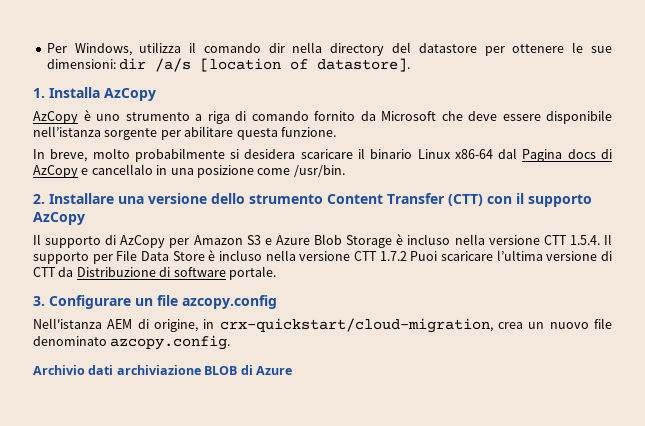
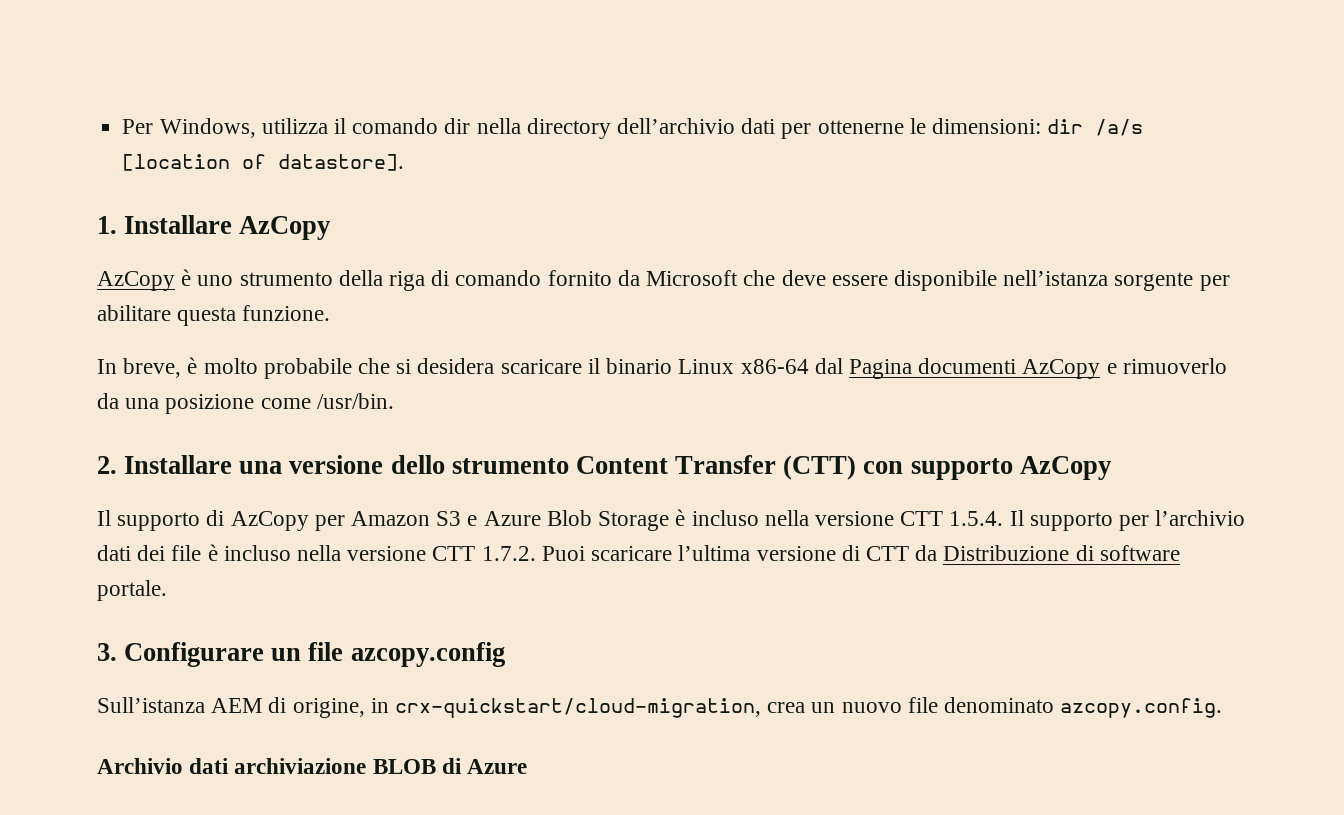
- Per Windows, utilizza il comando dir nella directory del datastore per ottenere le sue dimensioni: dir /a/s [location of datastore].
+ Per Windows, utilizza il comando dir nella directory dell’archivio dati per ottenerne le dimensioni: dir /a/s [location of datastore].
- 1. Installa AzCopy
+ 1. Installare AzCopy
- AzCopy è uno strumento a riga di comando fornito da Microsoft che deve essere disponibile nell’istanza sorgente per abilitare questa funzione.
+ AzCopy è uno strumento della riga di comando fornito da Microsoft che deve essere disponibile nell’istanza sorgente per abilitare questa funzione.
- In breve, molto probabilmente si desidera scaricare il binario Linux x86-64 dal Pagina docs di AzCopy e cancellalo in una posizione come /usr/bin.
+ In breve, è molto probabile che si desidera scaricare il binario Linux x86-64 dal Pagina documenti AzCopy e rimuoverlo da una posizione come /usr/bin.
- 2. Installare una versione dello strumento Content Transfer (CTT) con il supporto AzCopy
+ 2. Installare una versione dello strumento Content Transfer (CTT) con supporto AzCopy
- Il supporto di AzCopy per Amazon S3 e Azure Blob Storage è incluso nella versione CTT 1.5.4. Il supporto per File Data Store è incluso nella versione CTT 1.7.2 Puoi scaricare l’ultima versione di CTT da Distribuzione di software portale.
+ Il supporto di AzCopy per Amazon S3 e Azure Blob Storage è incluso nella versione CTT 1.5.4. Il supporto per l’archivio dati dei file è incluso nella versione CTT 1.7.2. Puoi scaricare l’ultima versione di CTT da Distribuzione di software portale.
- Nell'istanza AEM di origine, in crx-quickstart/cloud-migration, crea un nuovo file denominato azcopy.config.
+ Sull’istanza AEM di origine, in crx-quickstart/cloud-migration, crea un nuovo file denominato azcopy.config.

